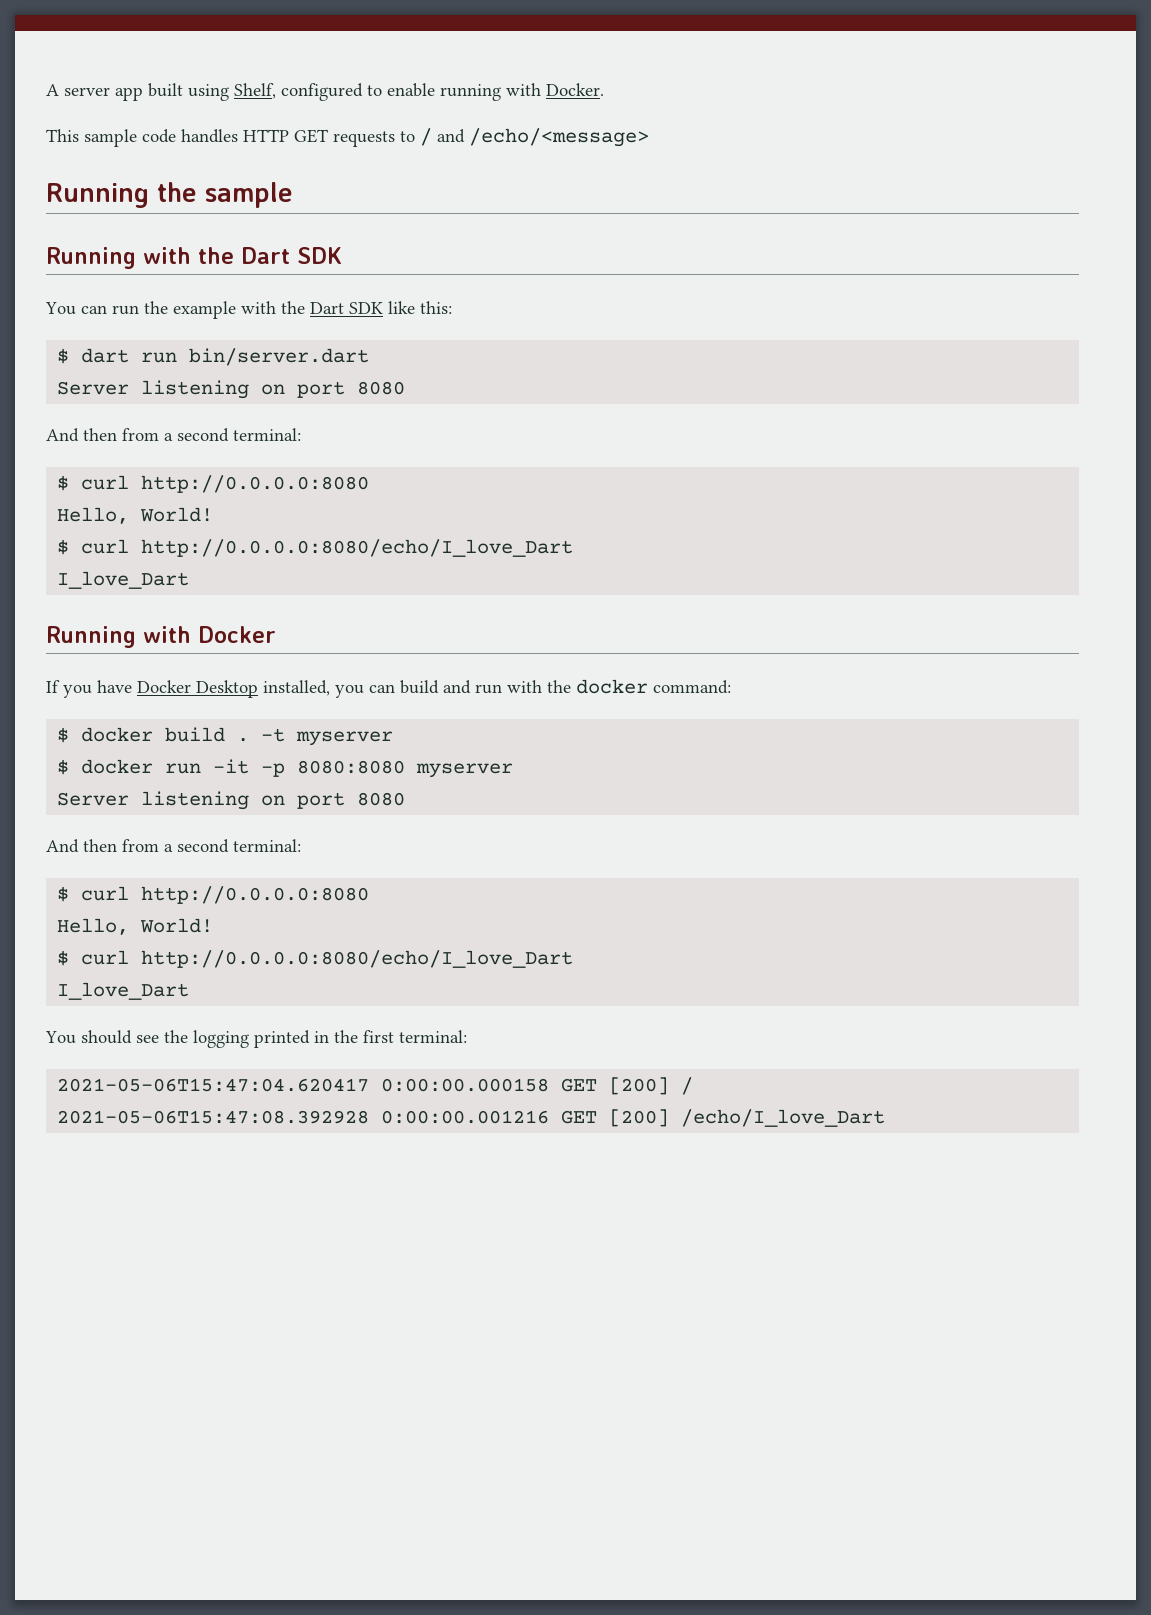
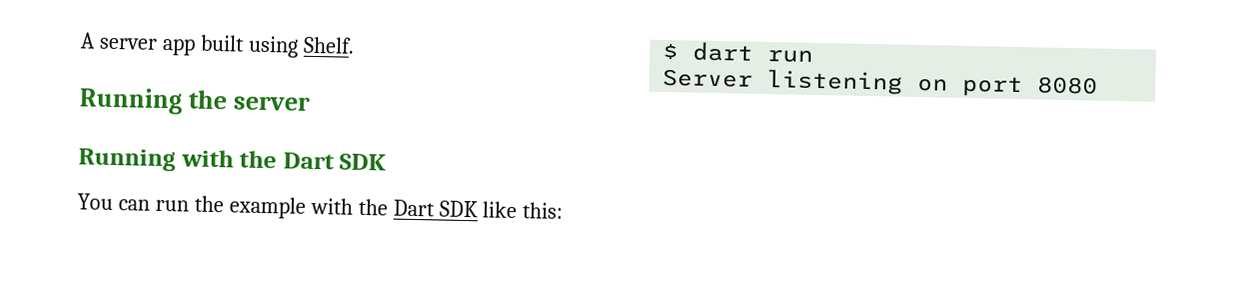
- A server app built using Shelf, configured to enable running with Docker.
- This sample code handles HTTP GET requests to / and /echo/<message>
+ A server app built using Shelf.
- Running the sample
+ Running the server
- $ dart run bin/server.dart
+ $ dart run
  Server listening on port 8080
- And then from a second terminal:
- $ curl http://0.0.0.0:8080
- Hello, World!
- $ curl http://0.0.0.0:8080/echo/I_love_Dart
- I_love_Dart
- Running with Docker
- If you have Docker Desktop installed, you can build and run with the docker command:
- $ docker build . -t myserver
- $ docker run -it -p 8080:8080 myserver
- Server listening on port 8080
- And then from a second terminal:
- $ curl http://0.0.0.0:8080
- Hello, World!
- $ curl http://0.0.0.0:8080/echo/I_love_Dart
- I_love_Dart
- You should see the logging printed in the first terminal:
- 2021-05-06T15:47:04.620417 0:00:00.000158 GET [200] /
- 2021-05-06T15:47:08.392928 0:00:00.001216 GET [200] /echo/I_love_Dart

